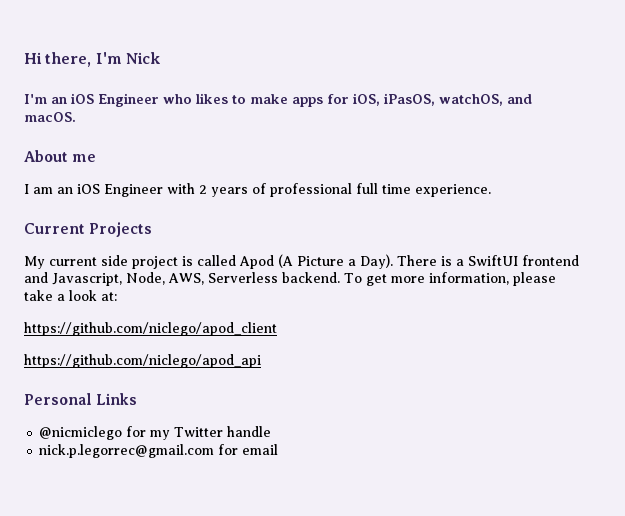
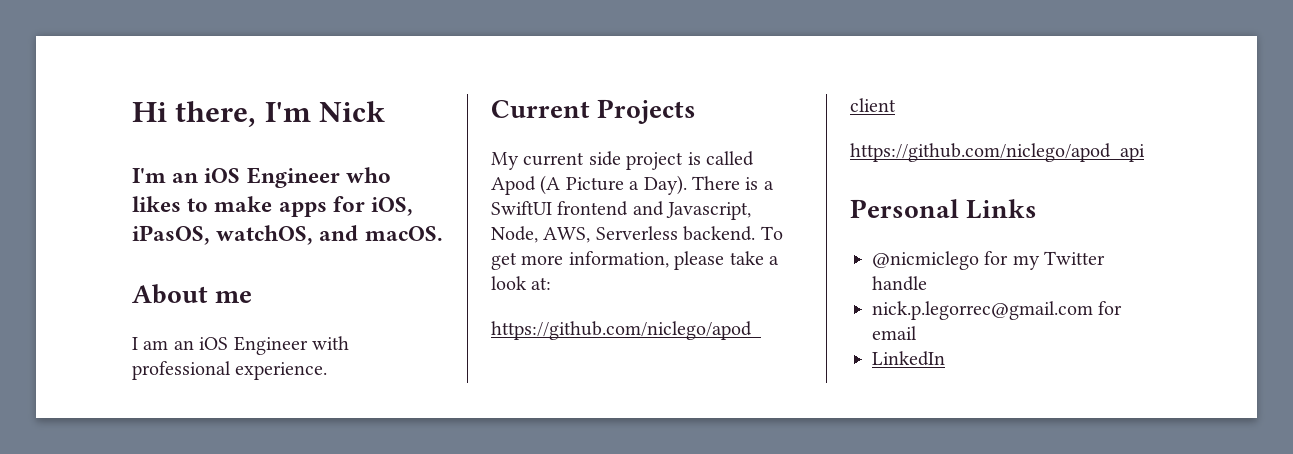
- I am an iOS Engineer with 2 years of professional full time experience.
+ I am an iOS Engineer with professional experience.
+ LinkedIn

